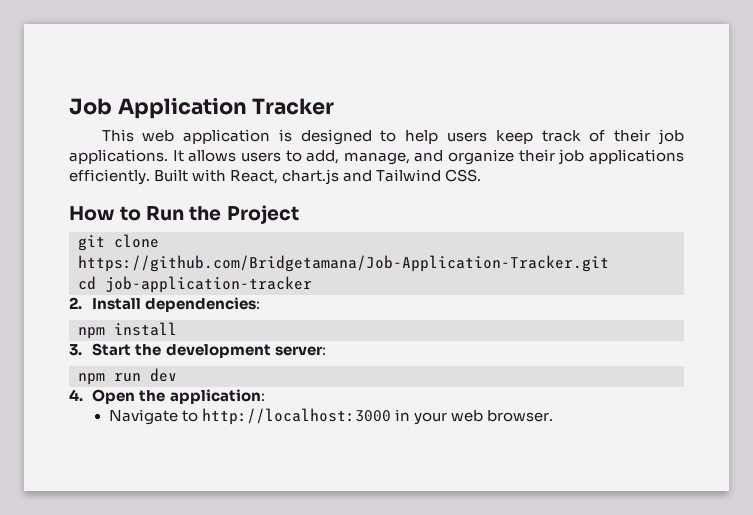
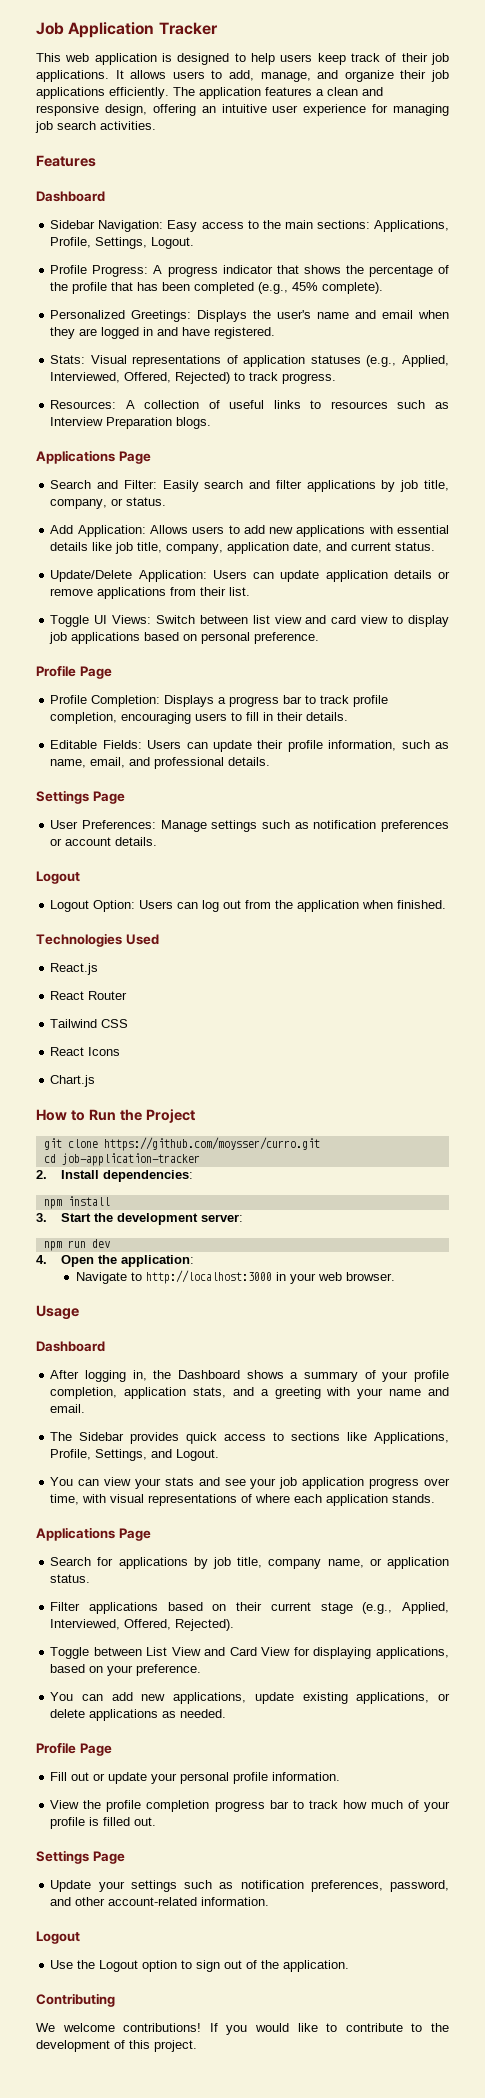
- Built with React, chart.js and Tailwind CSS.
+ The application features a clean and responsive design, offering an intuitive user experience for managing job search activities.
+ Features
+ Dashboard
+ Sidebar Navigation: Easy access to the main sections: Applications, Profile, Settings, Logout.
+ Profile Progress: A progress indicator that shows the percentage of the profile that has been completed (e.g., 45% complete).
+ Personalized Greetings: Displays the user's name and email when they are logged in and have registered.
+ Stats: Visual representations of application statuses (e.g., Applied, Interviewed, Offered, Rejected) to track progress.
+ Resources: A collection of useful links to resources such as Interview Preparation blogs.
+ Applications Page
+ Search and Filter: Easily search and filter applications by job title, company, or status.
+ Add Application: Allows users to add new applications with essential details like job title, company, application date, and current status.
+ Update/Delete Application: Users can update application details or remove applications from their list.
+ Toggle UI Views: Switch between list view and card view to display job applications based on personal preference.
+ Profile Page
+ Profile Completion: Displays a progress bar to track profile completion, encouraging users to fill in their details.
+ Editable Fields: Users can update their profile information, such as name, email, and professional details.
+ Settings Page
+ User Preferences: Manage settings such as notification preferences or account details.
+ Logout
+ Logout Option: Users can log out from the application when finished.
+ Technologies Used
+ React.js
+ React Router
+ Tailwind CSS
+ React Icons
+ Chart.js
- git clone https://github.com/Bridgetamana/Job-Application-Tracker.git
+ git clone https://github.com/moysser/curro.git
+ Usage
+ Dashboard
+ After logging in, the Dashboard shows a summary of your profile completion, application stats, and a greeting with your name and email.
+ The Sidebar provides quick access to sections like Applications, Profile, Settings, and Logout.
+ You can view your stats and see your job application progress over time, with visual representations of where each application stands.
+ Applications Page
+ Search for applications by job title, company name, or application status.
+ Filter applications based on their current stage (e.g., Applied, Interviewed, Offered, Rejected).
+ Toggle between List View and Card View for displaying applications, based on your preference.
+ You can add new applications, update existing applications, or delete applications as needed.
+ Profile Page
+ Fill out or update your personal profile information.
+ View the profile completion progress bar to track how much of your profile is filled out.
+ Settings Page
+ Update your settings such as notification preferences, password, and other account-related information.
+ Logout
+ Use the Logout option to sign out of the application.
+ Contributing
+ We welcome contributions! If you would like to contribute to the development of this project.

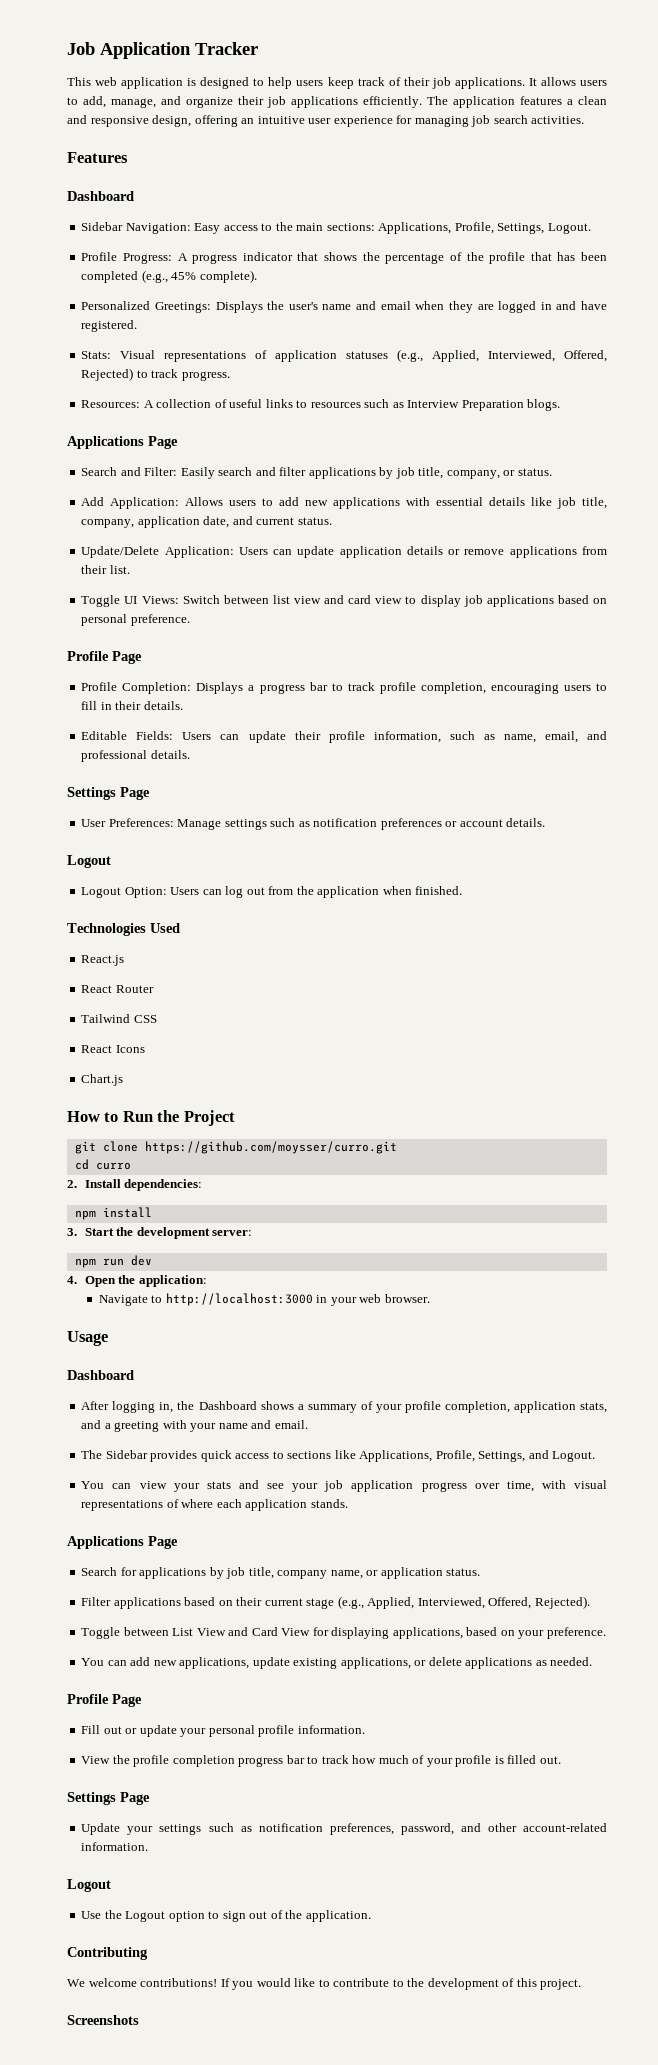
- cd job-application-tracker
+ cd curro
+ Screenshots

